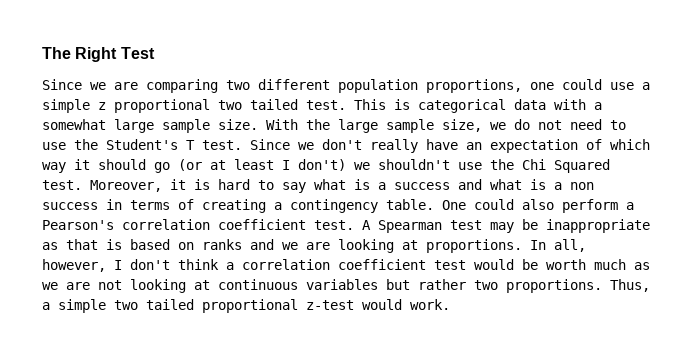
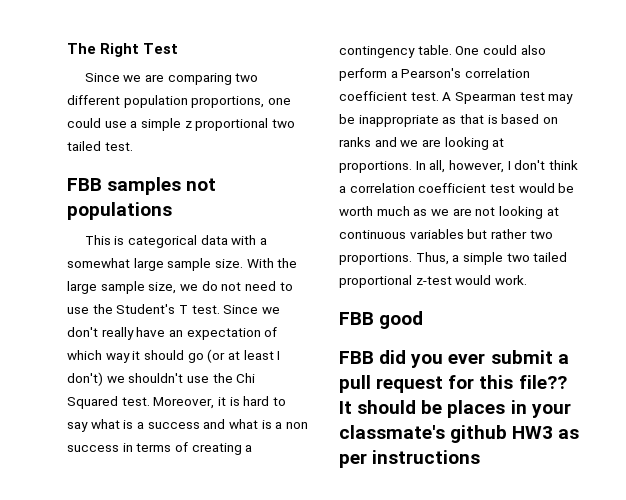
- Since we are comparing two different population proportions, one could use a simple z proportional two tailed test. This is categorical data with a somewhat large sample size.
+ Since we are comparing two different population proportions, one could use a simple z proportional two tailed test.
+ FBB samples not populations
+ This is categorical data with a somewhat large sample size.
+ FBB good
+ FBB did you ever submit a pull request for this file?? It should be places in your classmate's github HW3 as per instructions

